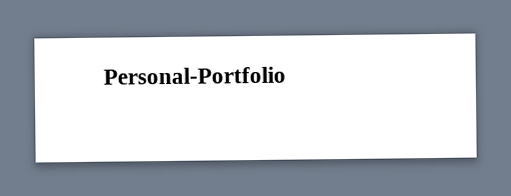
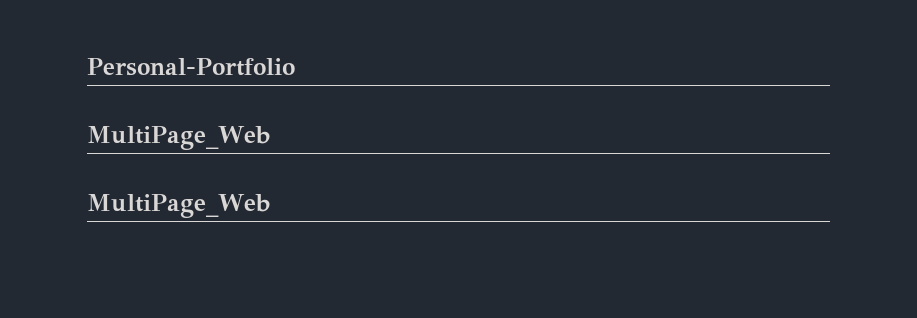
  Personal-Portfolio
+ MultiPage_Web
+ MultiPage_Web

